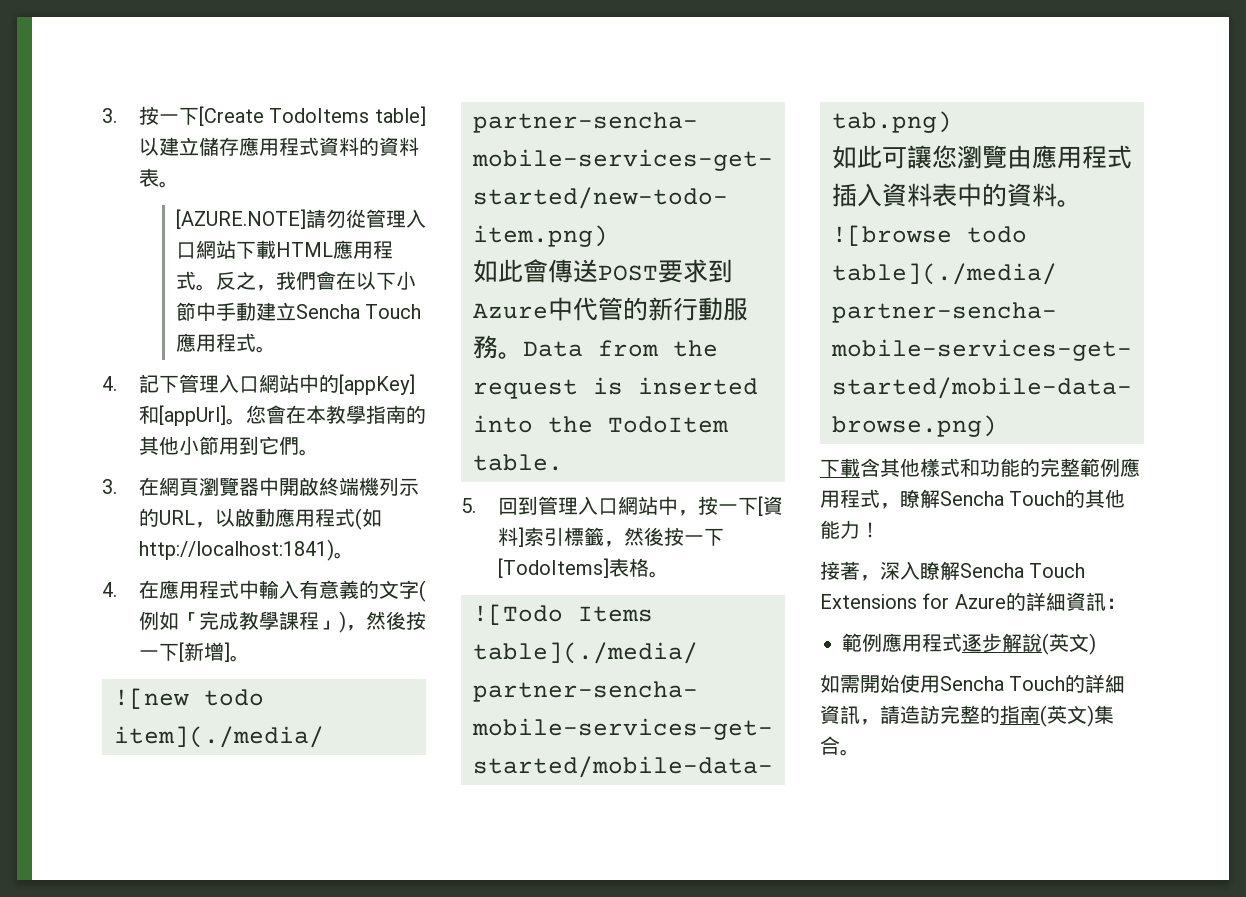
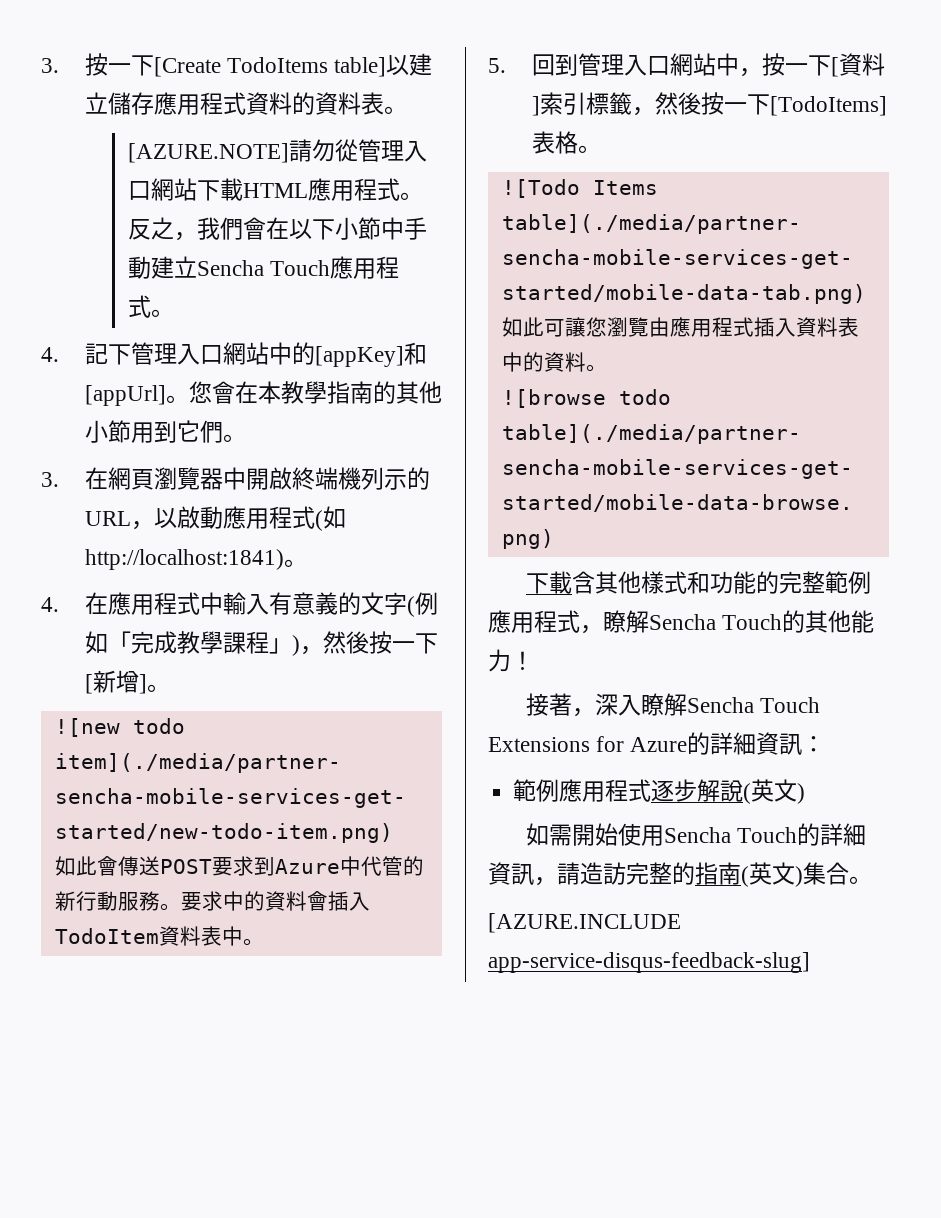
- Data from the request is inserted into the TodoItem table.
+ 要求中的資料會插入TodoItem資料表中。
+ [AZURE.INCLUDE app-service-disqus-feedback-slug]

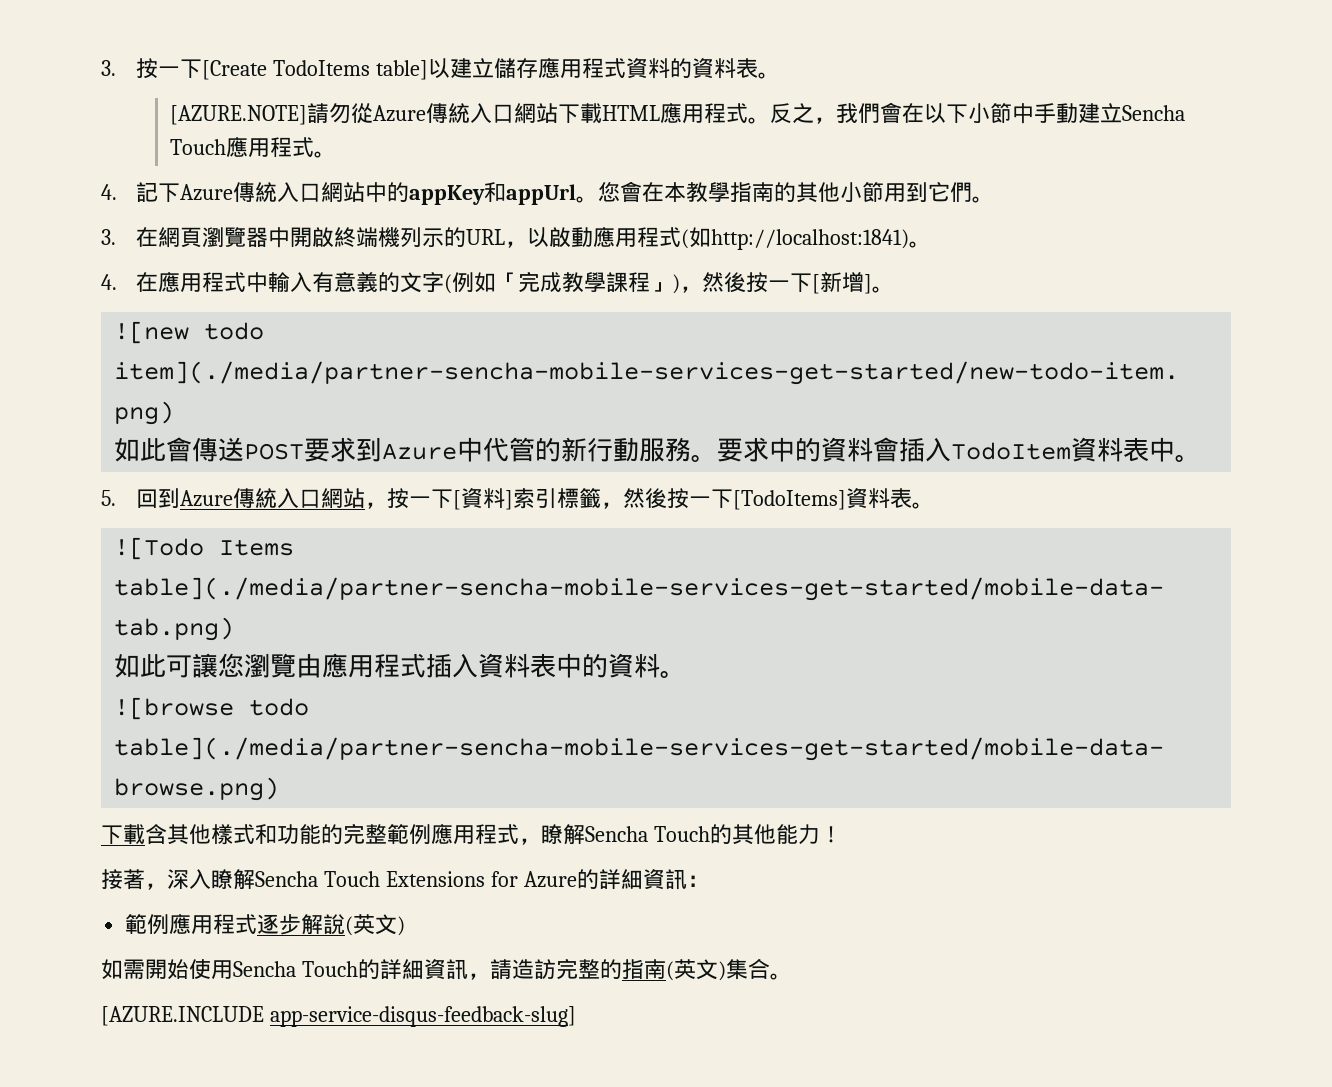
- [AZURE.NOTE]請勿從管理入口網站下載HTML應用程式。
+ [AZURE.NOTE]請勿從Azure傳統入口網站下載HTML應用程式。
- 4.記下管理入口網站中的[appKey]和[appUrl]。
+ 4.記下Azure傳統入口網站中的appKey和appUrl。
- 5.回到管理入口網站中，按一下[資料]索引標籤，然後按一下[TodoItems]表格。
+ 5.回到Azure傳統入口網站，按一下[資料]索引標籤，然後按一下[TodoItems]資料表。

